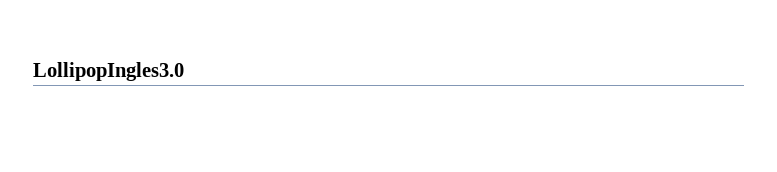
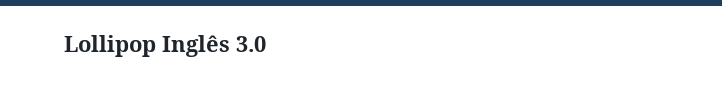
- LollipopIngles3.0
+ Lollipop Inglês 3.0

